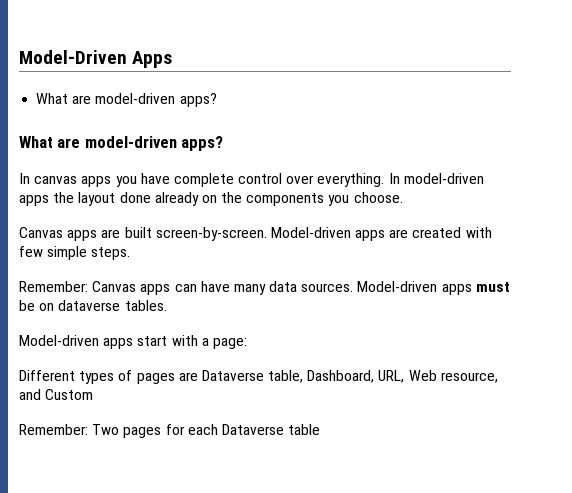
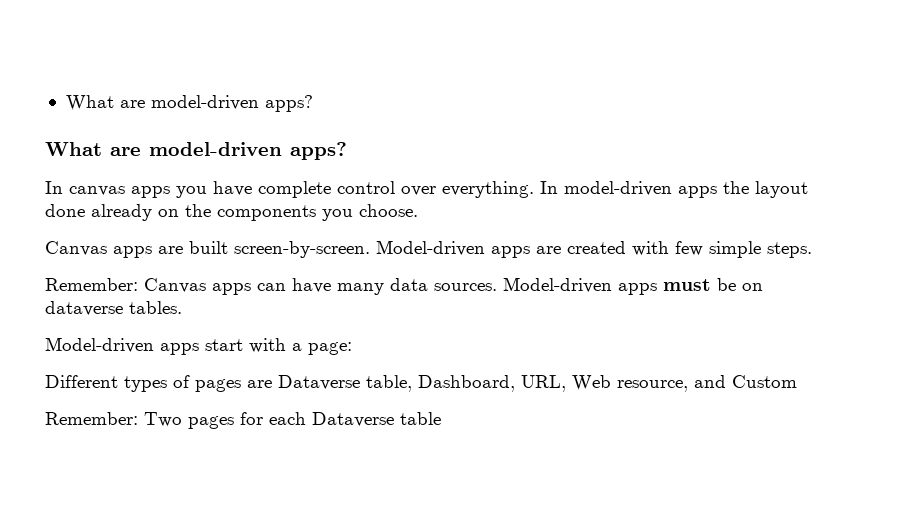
- Model-Driven Apps

